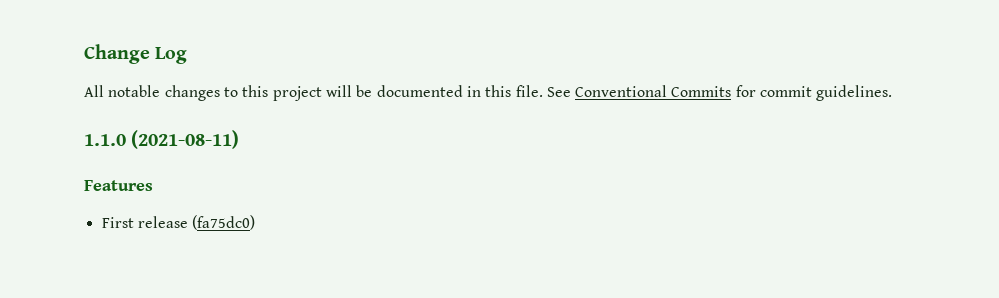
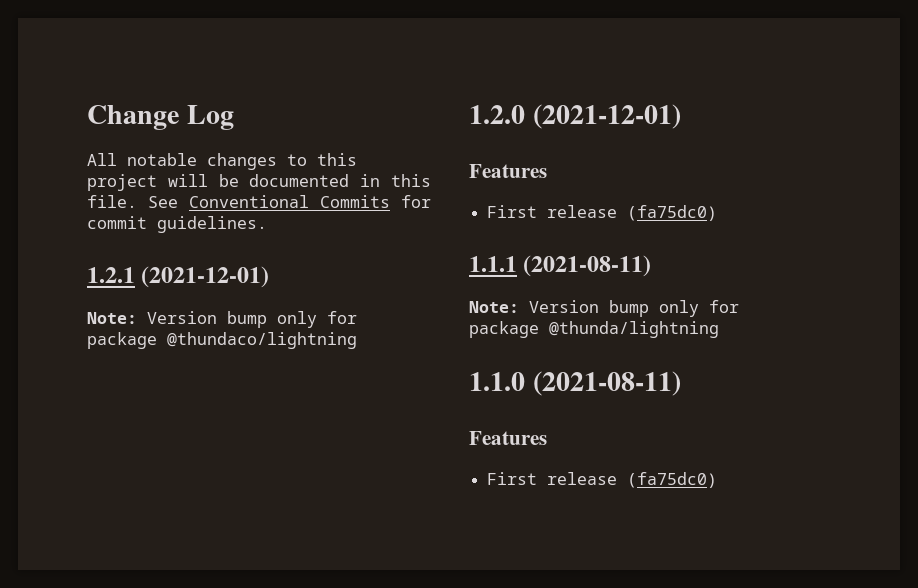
+ 1.2.1 (2021-12-01)
+ Note: Version bump only for package @thundaco/lightning
+ 1.2.0 (2021-12-01)
+ Features
+ First release (fa75dc0)
+ 1.1.1 (2021-08-11)
+ Note: Version bump only for package @thunda/lightning

